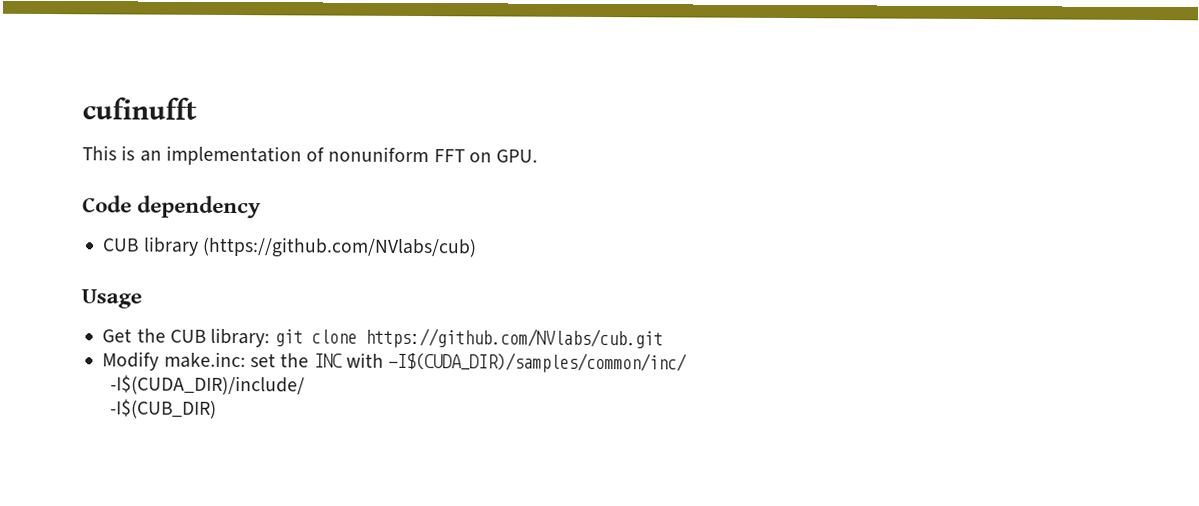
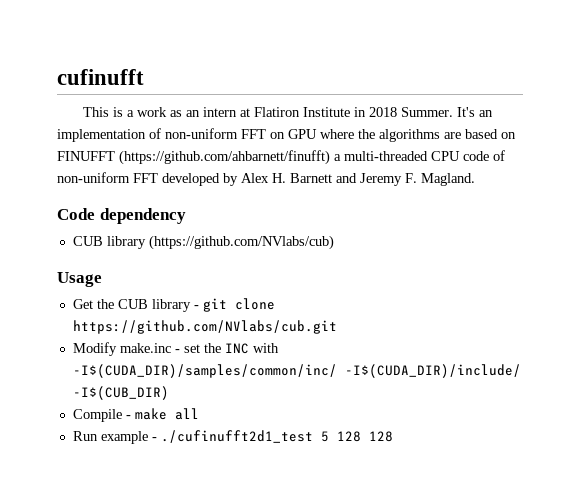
- This is an implementation of nonuniform FFT on GPU.
+ This is a work as an intern at Flatiron Institute in 2018 Summer. It's an implementation of non-uniform FFT on GPU where the algorithms are based on FINUFFT (https://github.com/ahbarnett/finufft) a multi-threaded CPU code of non-uniform FFT developed by Alex H. Barnett and Jeremy F. Magland.
- Get the CUB library: git clone https://github.com/NVlabs/cub.git
+ Get the CUB library - git clone https://github.com/NVlabs/cub.git
- Modify make.inc: set the INC with -I$(CUDA_DIR)/samples/common/inc/
- -I$(CUDA_DIR)/include/
- -I$(CUB_DIR)
+ Modify make.inc - set the INC with -I$(CUDA_DIR)/samples/common/inc/ -I$(CUDA_DIR)/include/ -I$(CUB_DIR)
+ Compile - make all
+ Run example - ./cufinufft2d1_test 5 128 128

